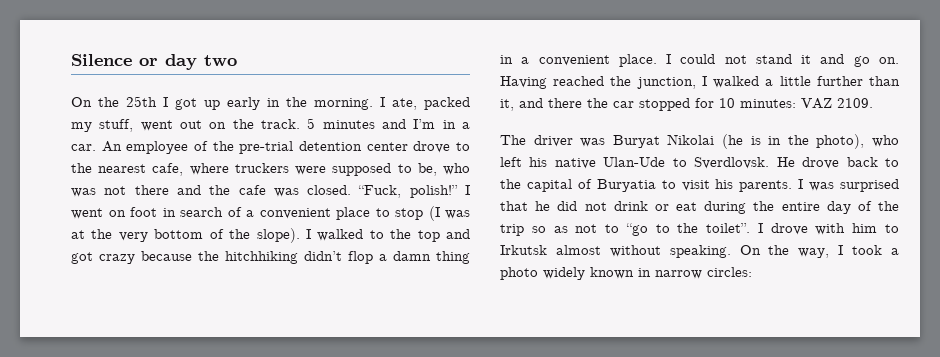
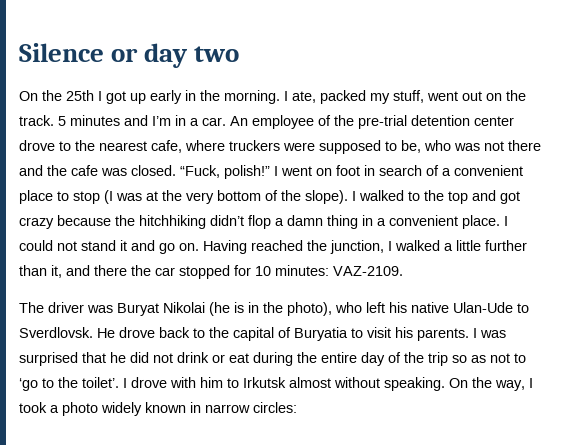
- Having reached the junction, I walked a little further than it, and there the car stopped for 10 minutes: VAZ 2109.
+ Having reached the junction, I walked a little further than it, and there the car stopped for 10 minutes: VAZ-2109.
- I was surprised that he did not drink or eat during the entire day of the trip so as not to “go to the toilet”.
+ I was surprised that he did not drink or eat during the entire day of the trip so as not to ‘go to the toilet’.

